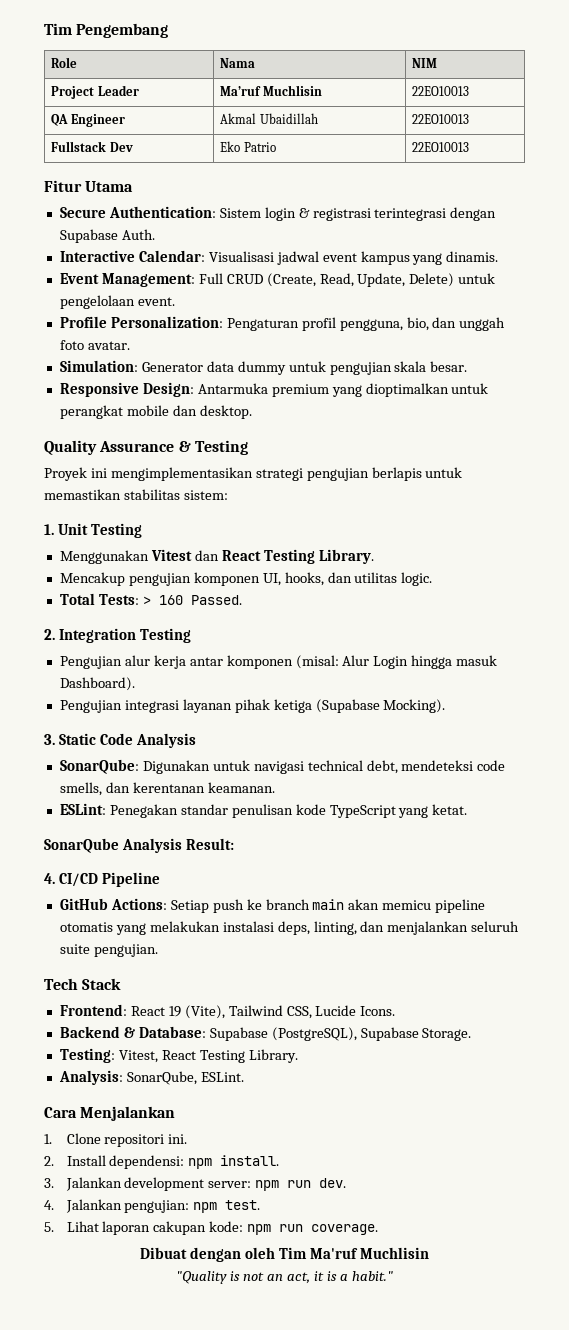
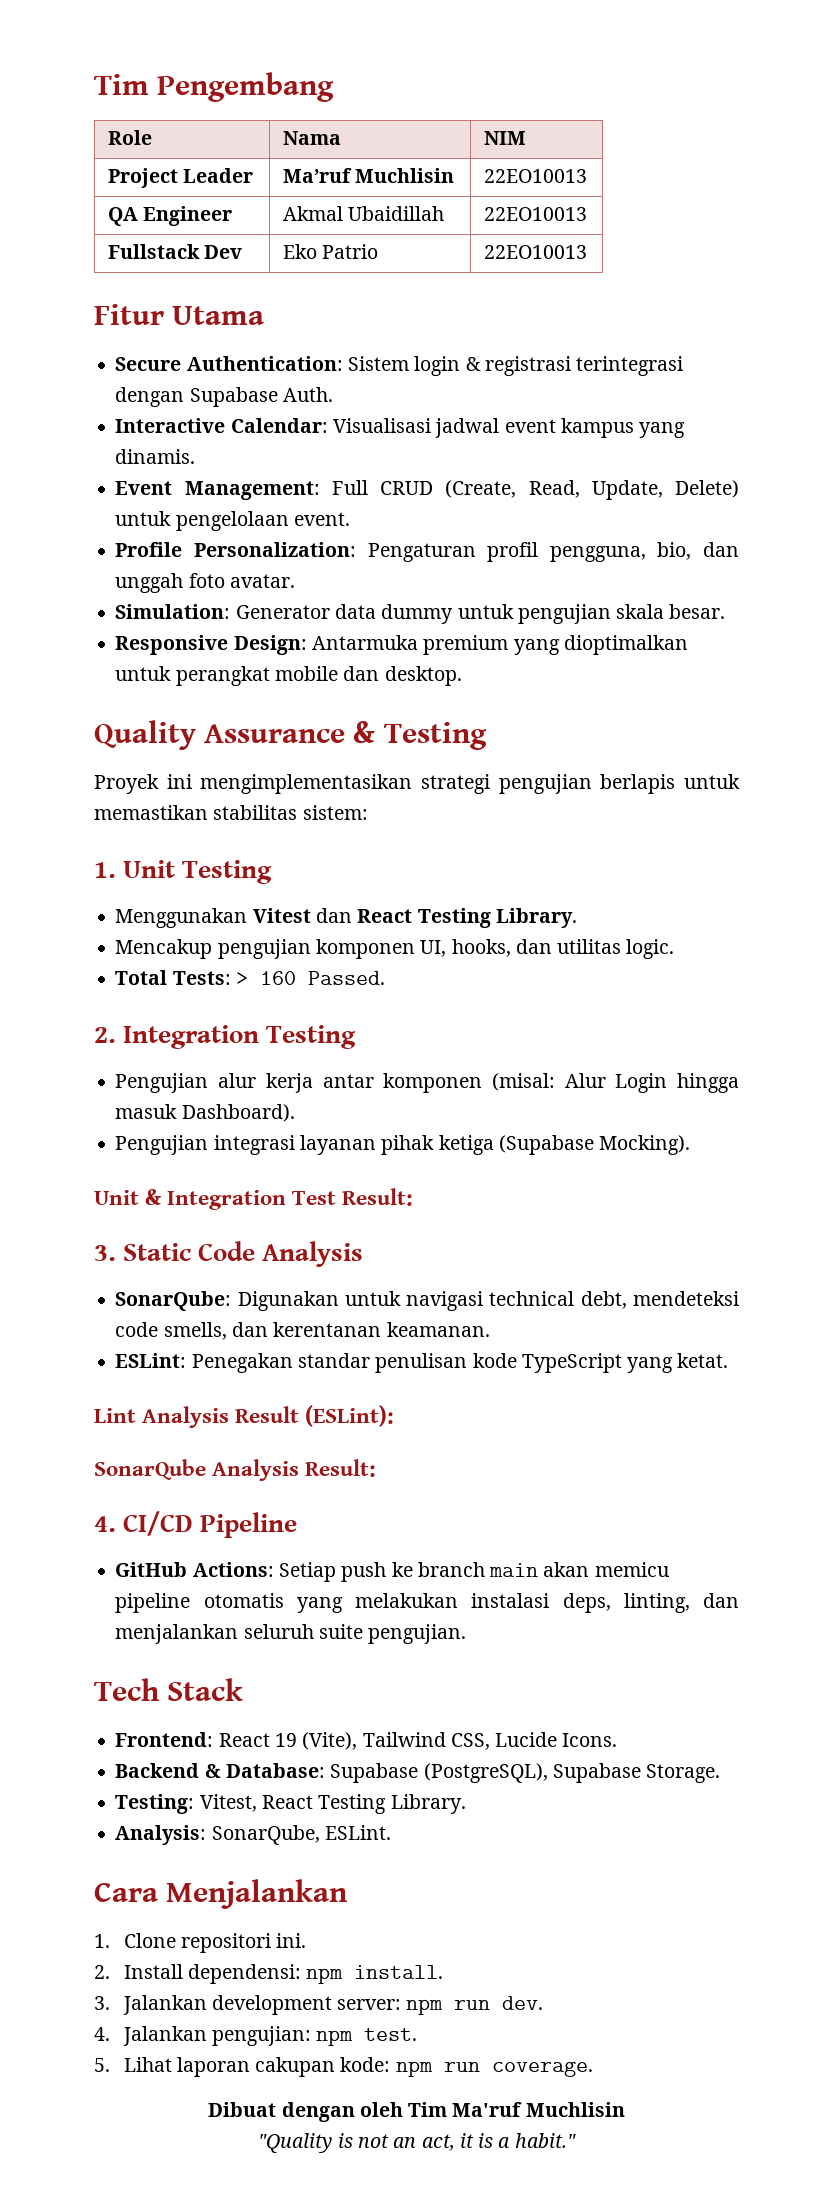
+ Unit & Integration Test Result:
+ Lint Analysis Result (ESLint):

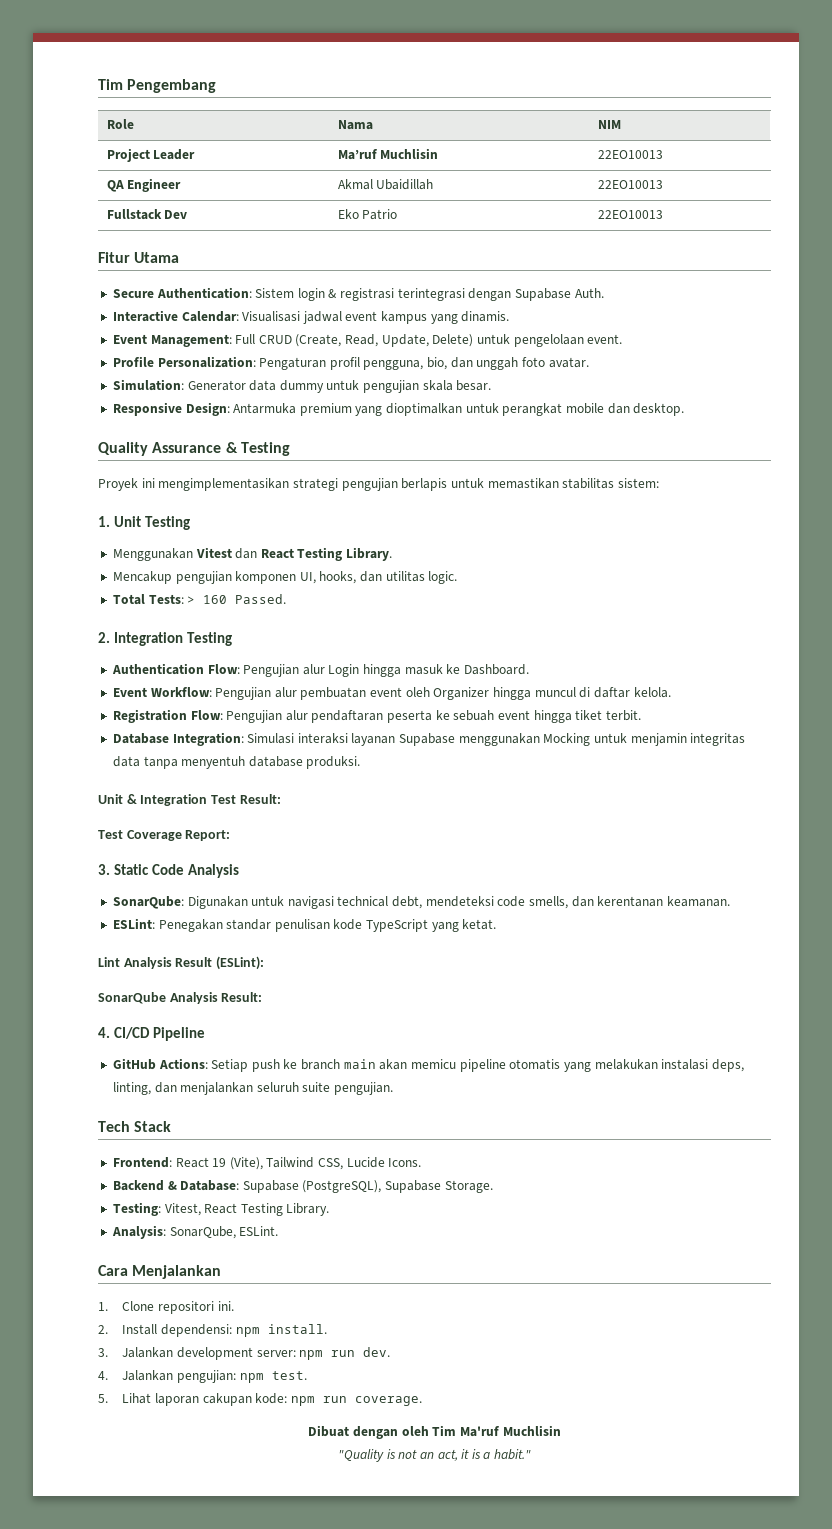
- Pengujian alur kerja antar komponen (misal: Alur Login hingga masuk Dashboard).
- Pengujian integrasi layanan pihak ketiga (Supabase Mocking).
+ Authentication Flow: Pengujian alur Login hingga masuk ke Dashboard.
+ Event Workflow: Pengujian alur pembuatan event oleh Organizer hingga muncul di daftar kelola.
+ Registration Flow: Pengujian alur pendaftaran peserta ke sebuah event hingga tiket terbit.
+ Database Integration: Simulasi interaksi layanan Supabase menggunakan Mocking untuk menjamin integritas data tanpa menyentuh database produksi.
+ Test Coverage Report:

